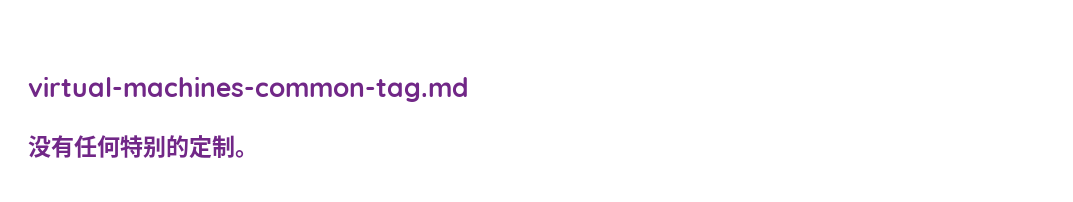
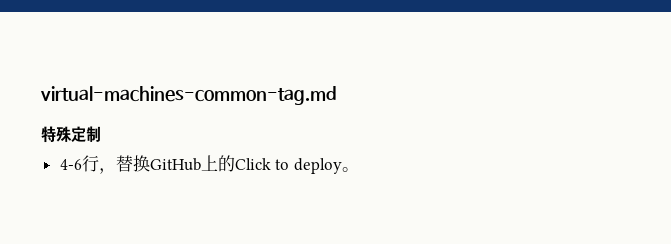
- 没有任何特别的定制。
+ 特殊定制
+ 4-6行，替换GitHub上的Click to deploy。

